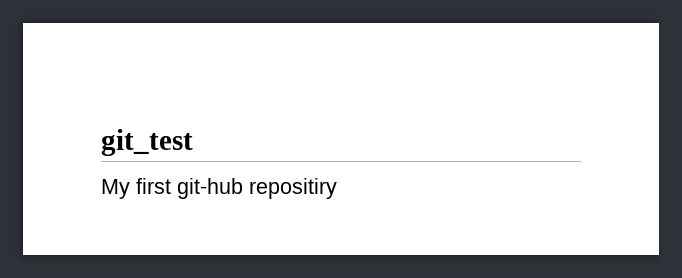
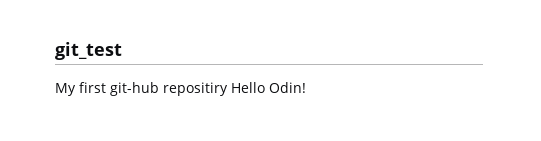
- My first git-hub repositiry
+ My first git-hub repositiry Hello Odin!

